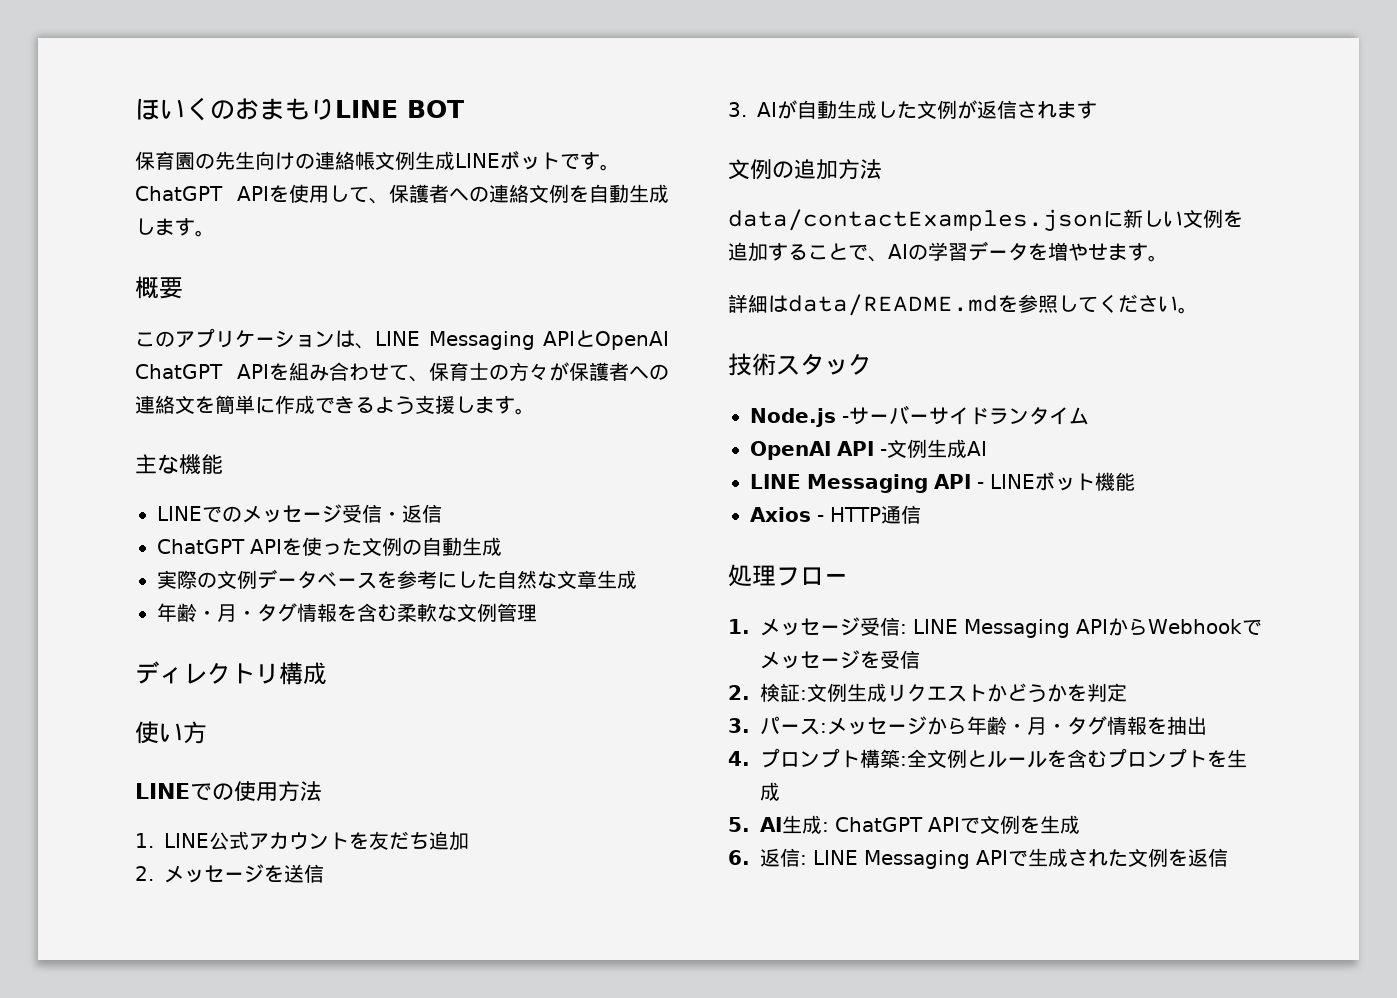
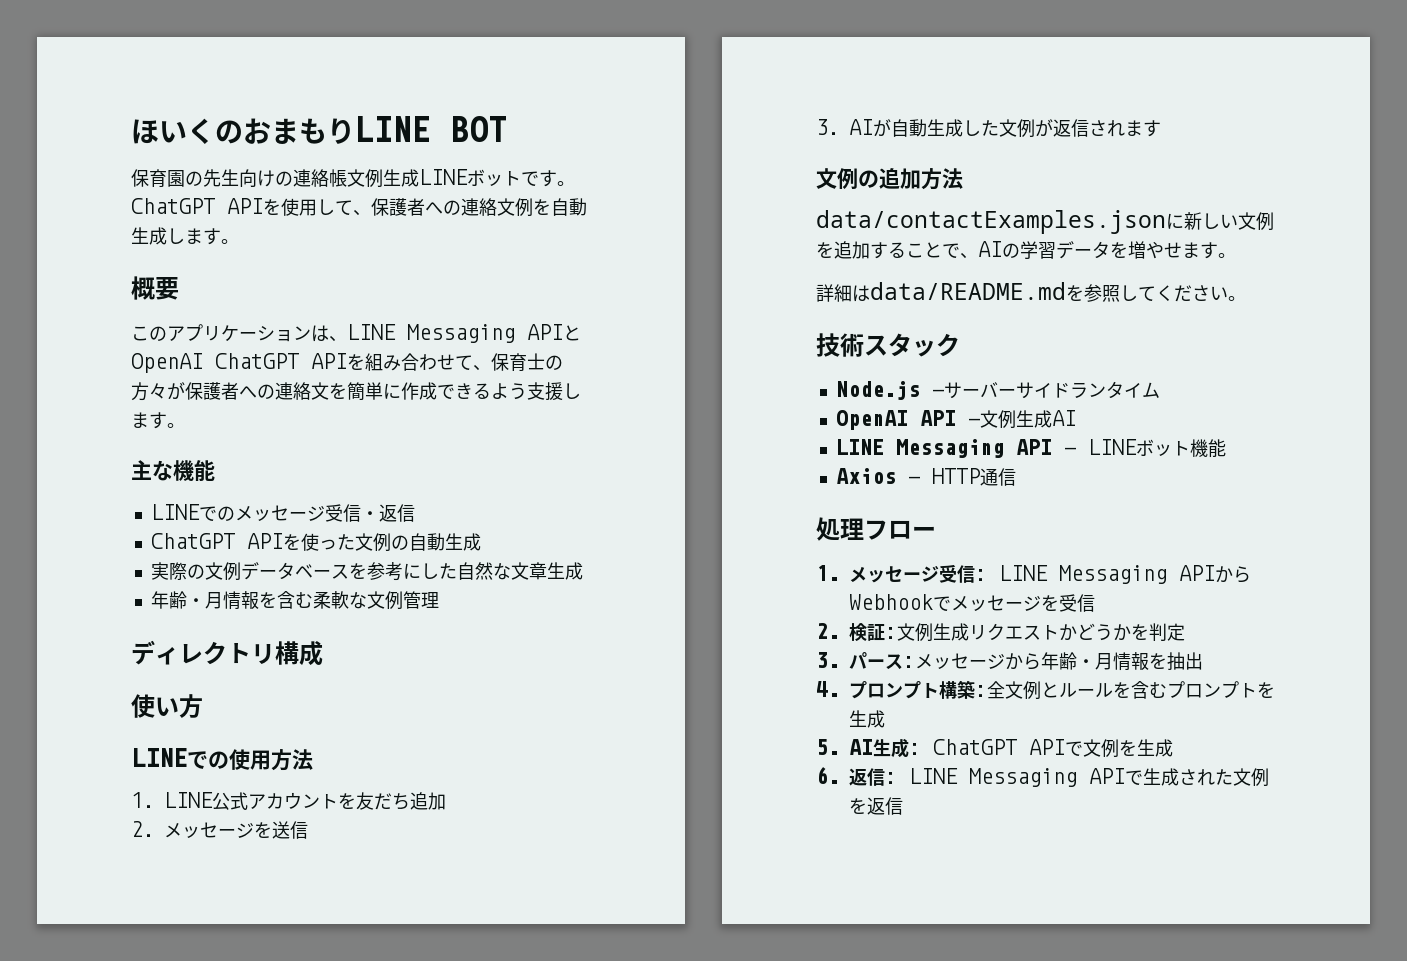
- 年齢・月・タグ情報を含む柔軟な文例管理
+ 年齢・月情報を含む柔軟な文例管理
- 3.パース:メッセージから年齢・月・タグ情報を抽出
+ 3.パース:メッセージから年齢・月情報を抽出

